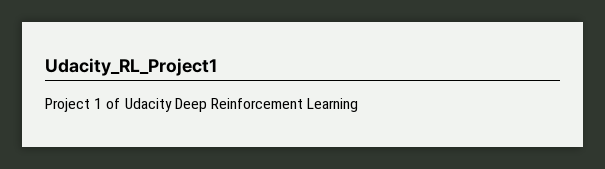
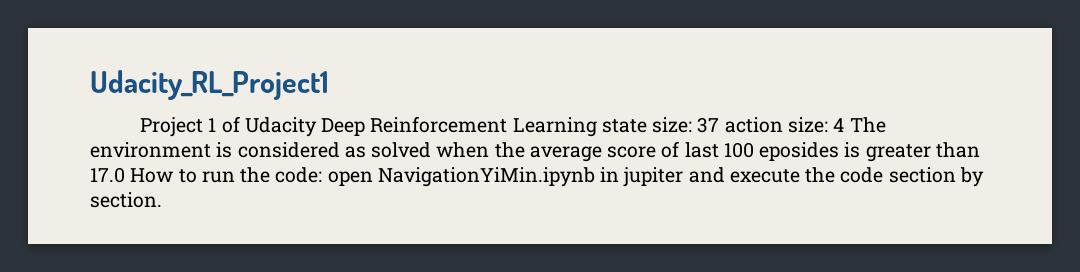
- Project 1 of Udacity Deep Reinforcement Learning
+ Project 1 of Udacity Deep Reinforcement Learning state size: 37 action size: 4 The environment is considered as solved when the average score of last 100 eposides is greater than 17.0 How to run the code: open NavigationYiMin.ipynb in jupiter and execute the code section by section.

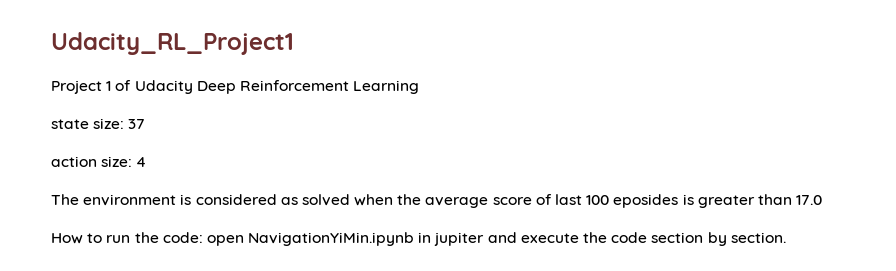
- Project 1 of Udacity Deep Reinforcement Learning state size: 37 action size: 4 The environment is considered as solved when the average score of last 100 eposides is greater than 17.0 How to run the code: open NavigationYiMin.ipynb in jupiter and execute the code section by section.
+ Project 1 of Udacity Deep Reinforcement Learning
+ state size: 37
+ action size: 4
+ The environment is considered as solved when the average score of last 100 eposides is greater than 17.0
+ How to run the code: open NavigationYiMin.ipynb in jupiter and execute the code section by section.

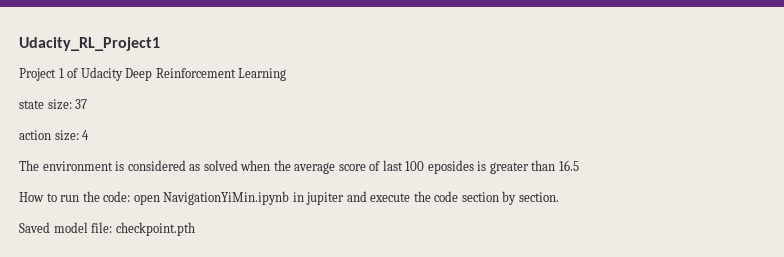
- The environment is considered as solved when the average score of last 100 eposides is greater than 17.0
+ The environment is considered as solved when the average score of last 100 eposides is greater than 16.5
+ Saved model file: checkpoint.pth

